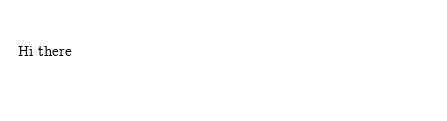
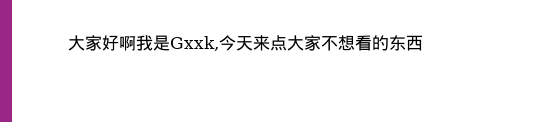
- Hi there
+ 大家好啊我是Gxxk,今天来点大家不想看的东西

